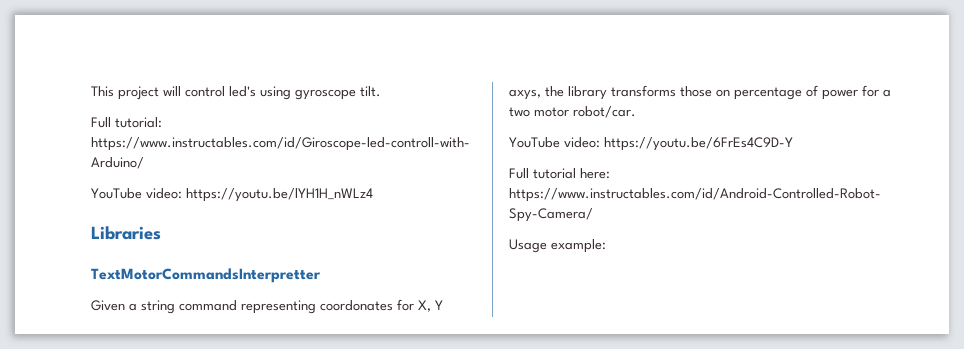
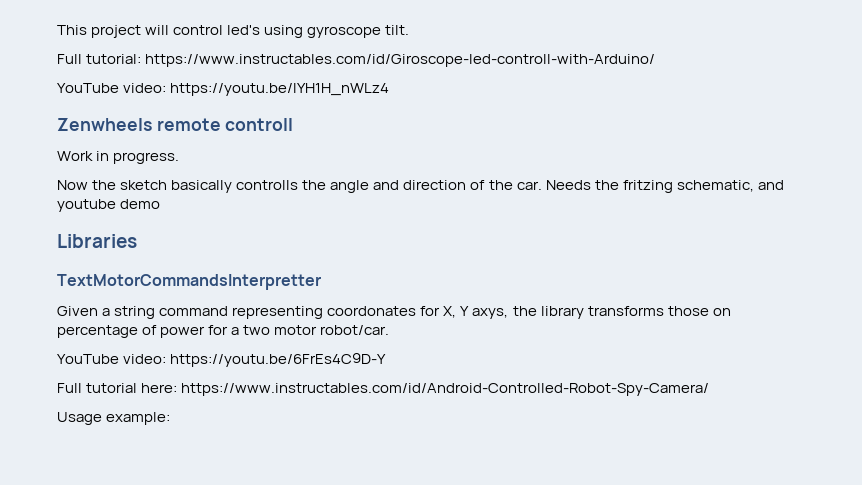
+ Zenwheels remote controll
+ Work in progress.
+ Now the sketch basically controlls the angle and direction of the car. Needs the fritzing schematic, and youtube demo

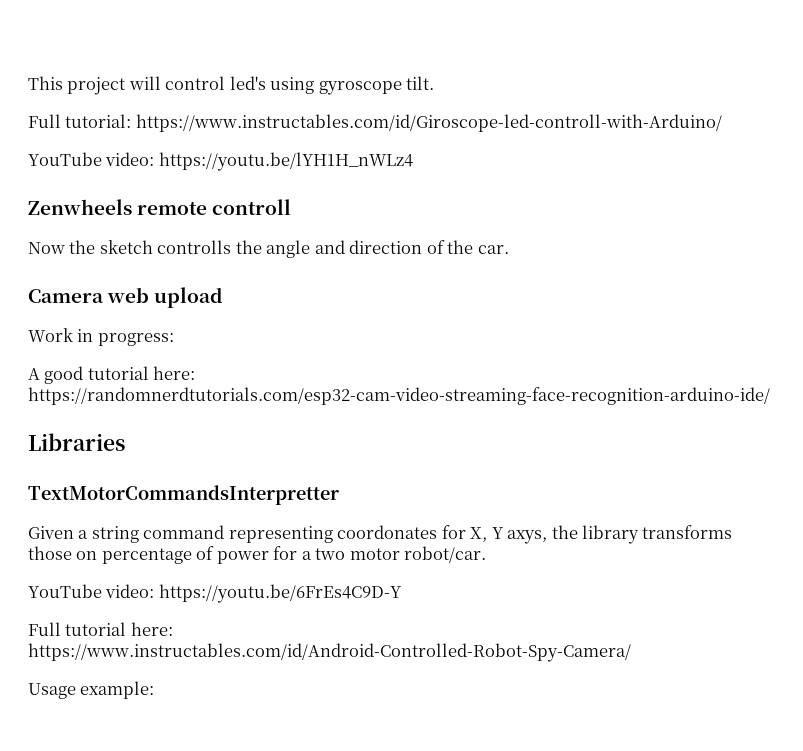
- Work in progress.
- Now the sketch basically controlls the angle and direction of the car. Needs the fritzing schematic, and youtube demo
+ Now the sketch controlls the angle and direction of the car.
+ Camera web upload
+ Work in progress:
+ A good tutorial here: https://randomnerdtutorials.com/esp32-cam-video-streaming-face-recognition-arduino-ide/

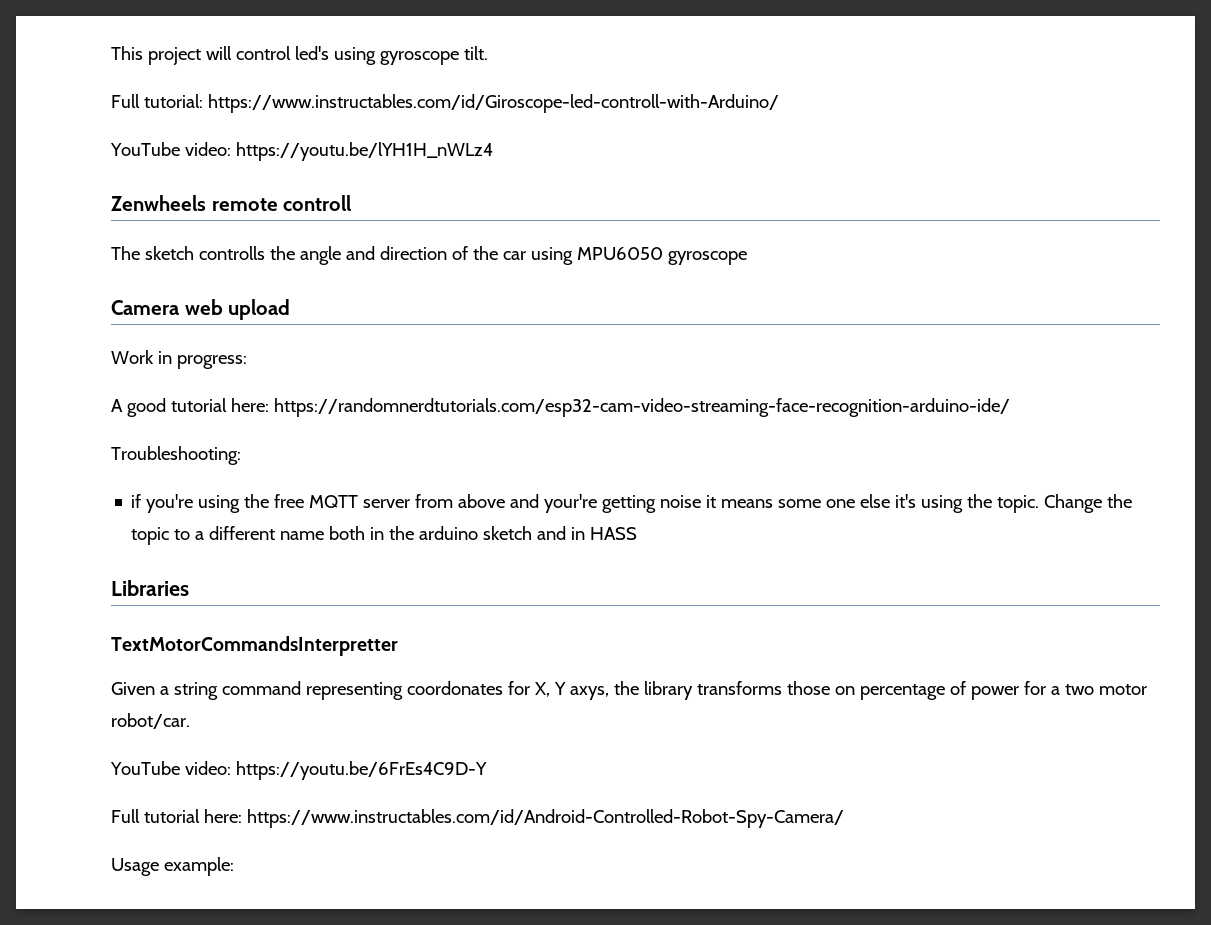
- Now the sketch controlls the angle and direction of the car.
+ The sketch controlls the angle and direction of the car using MPU6050 gyroscope
+ Troubleshooting:
+ if you're using the free MQTT server from above and your're getting noise it means some one else it's using the topic. Change the topic to a different name both in the arduino sketch and in HASS

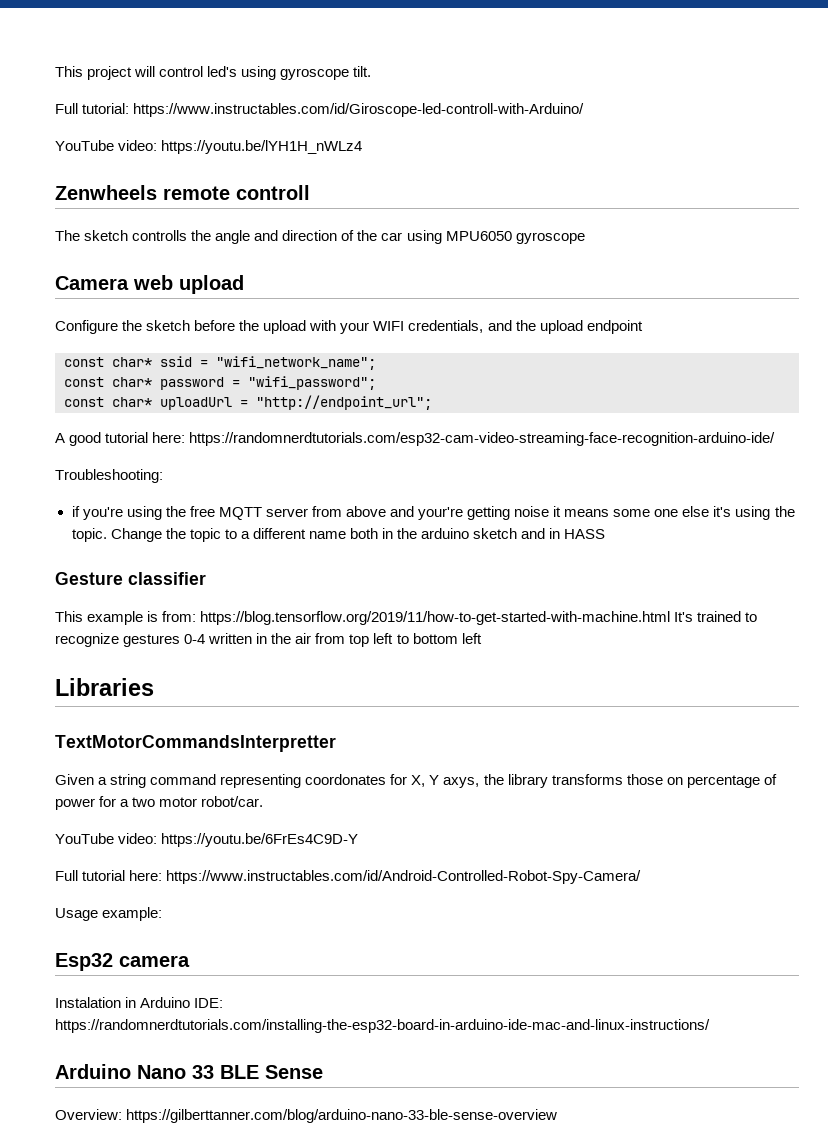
- Work in progress:
+ Configure the sketch before the upload with your WIFI credentials, and the upload endpoint
+ const char* ssid = "wifi_network_name";
+ const char* password = "wifi_password";
+ const char* uploadUrl = "http://endpoint_url";
+ Gesture classifier
+ This example is from: https://blog.tensorflow.org/2019/11/how-to-get-started-with-machine.html It's trained to recognize gestures 0-4 written in the air from top left to bottom left
+ Esp32 camera
+ Instalation in Arduino IDE: https://randomnerdtutorials.com/installing-the-esp32-board-in-arduino-ide-mac-and-linux-instructions/
+ Arduino Nano 33 BLE Sense
+ Overview: https://gilberttanner.com/blog/arduino-nano-33-ble-sense-overview

